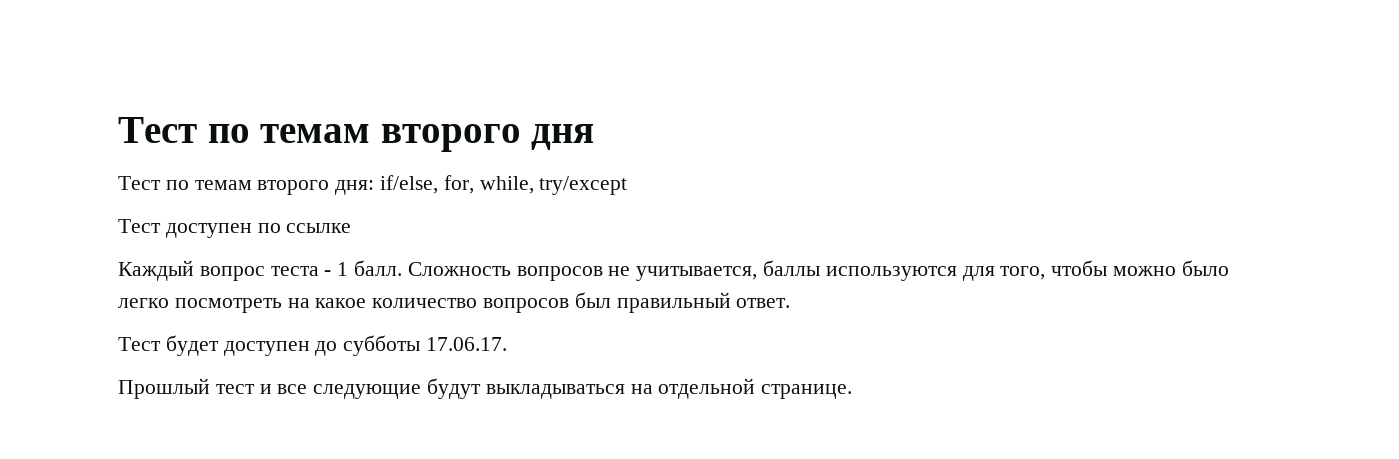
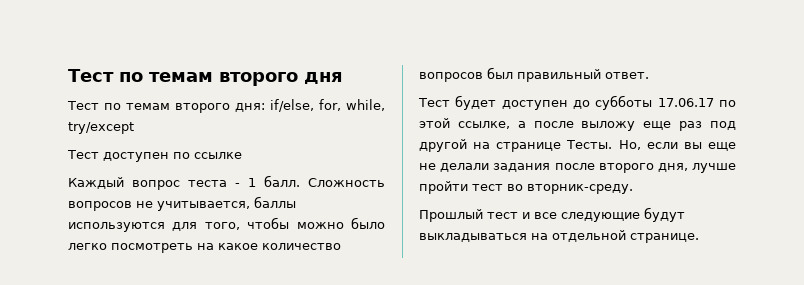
- Тест будет доступен до субботы 17.06.17.
+ Тест будет доступен до субботы 17.06.17 по этой ссылке, а после выложу еще раз под другой на странице Тесты. Но, если вы еще не делали задания после второго дня, лучше пройти тест во вторник-среду.

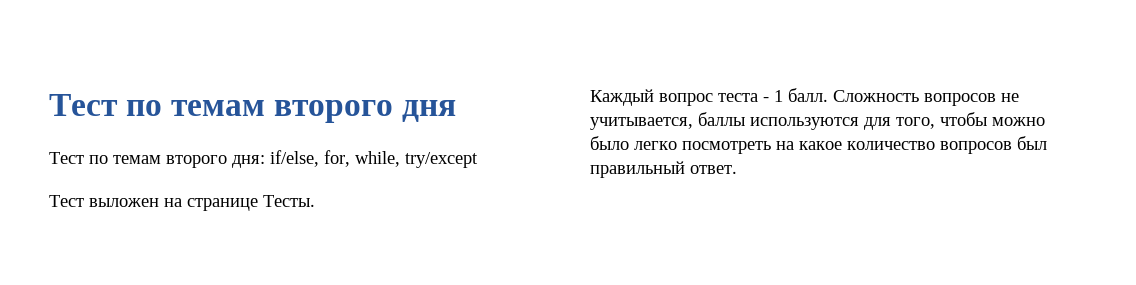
- Тест доступен по ссылке
+ Тест выложен на странице Тесты.
- Тест будет доступен до субботы 17.06.17 по этой ссылке, а после выложу еще раз под другой на странице Тесты. Но, если вы еще не делали задания после второго дня, лучше пройти тест во вторник-среду.
- Прошлый тест и все следующие будут выкладываться на отдельной странице.

